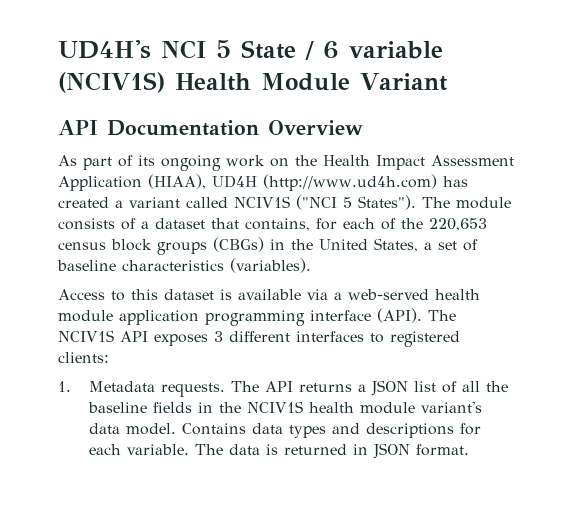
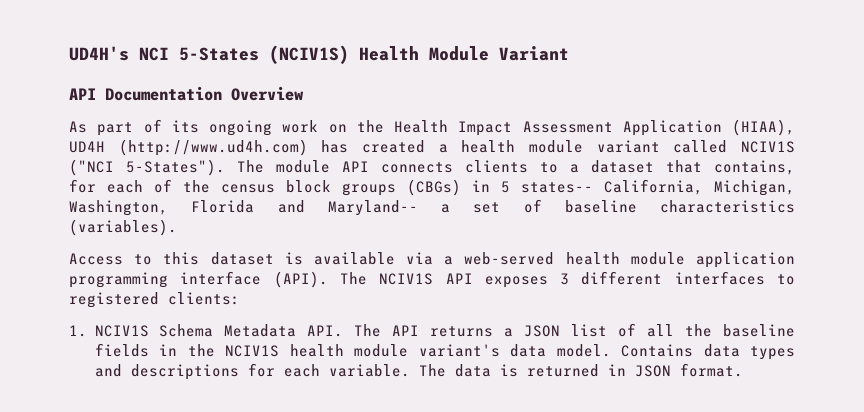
- UD4H's NCI 5 State / 6 variable (NCIV1S) Health Module Variant
+ UD4H's NCI 5-States (NCIV1S) Health Module Variant
- As part of its ongoing work on the Health Impact Assessment Application (HIAA), UD4H (http://www.ud4h.com) has created a variant called NCIV1S ("NCI 5 States"). The module consists of a dataset that contains, for each of the 220,653 census block groups (CBGs) in the United States, a set of baseline characteristics (variables).
+ As part of its ongoing work on the Health Impact Assessment Application (HIAA), UD4H (http://www.ud4h.com) has created a health module variant called NCIV1S ("NCI 5-States"). The module API connects clients to a dataset that contains, for each of the census block groups (CBGs) in 5 states-- California, Michigan, Washington, Florida and Maryland-- a set of baseline characteristics (variables).
- 1. Metadata requests. The API returns a JSON list of all the baseline fields in the NCIV1S health module variant's data model.
+ 1. NCIV1S Schema Metadata API. The API returns a JSON list of all the baseline fields in the NCIV1S health module variant's data model.

